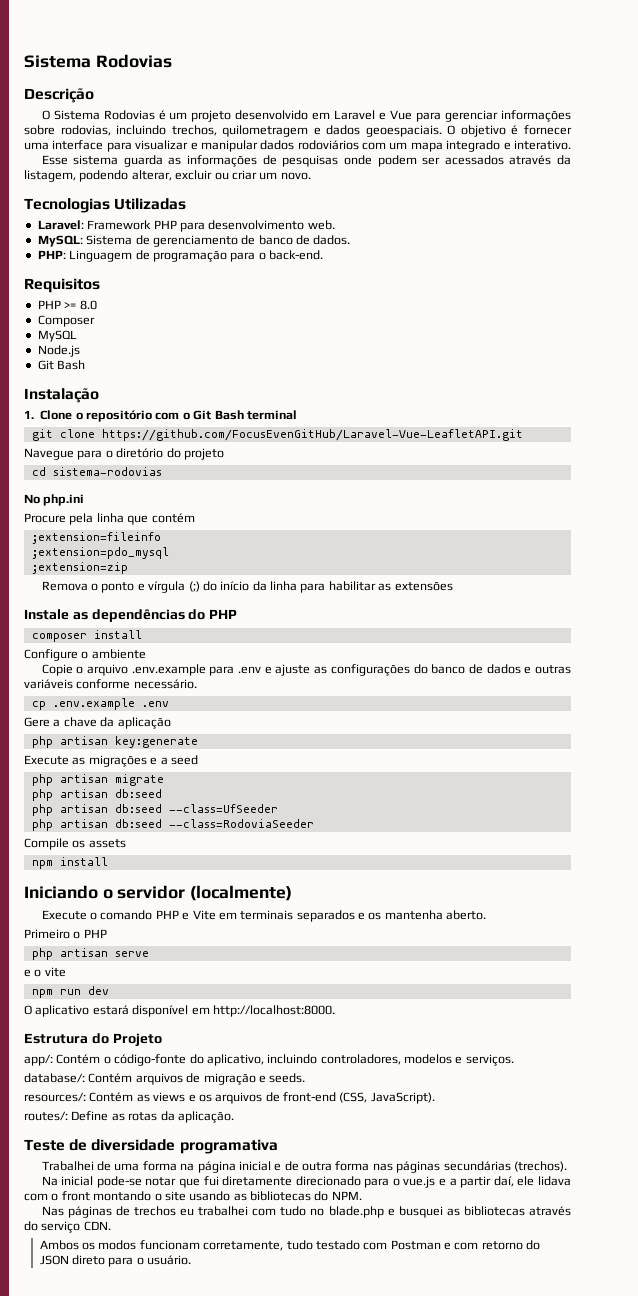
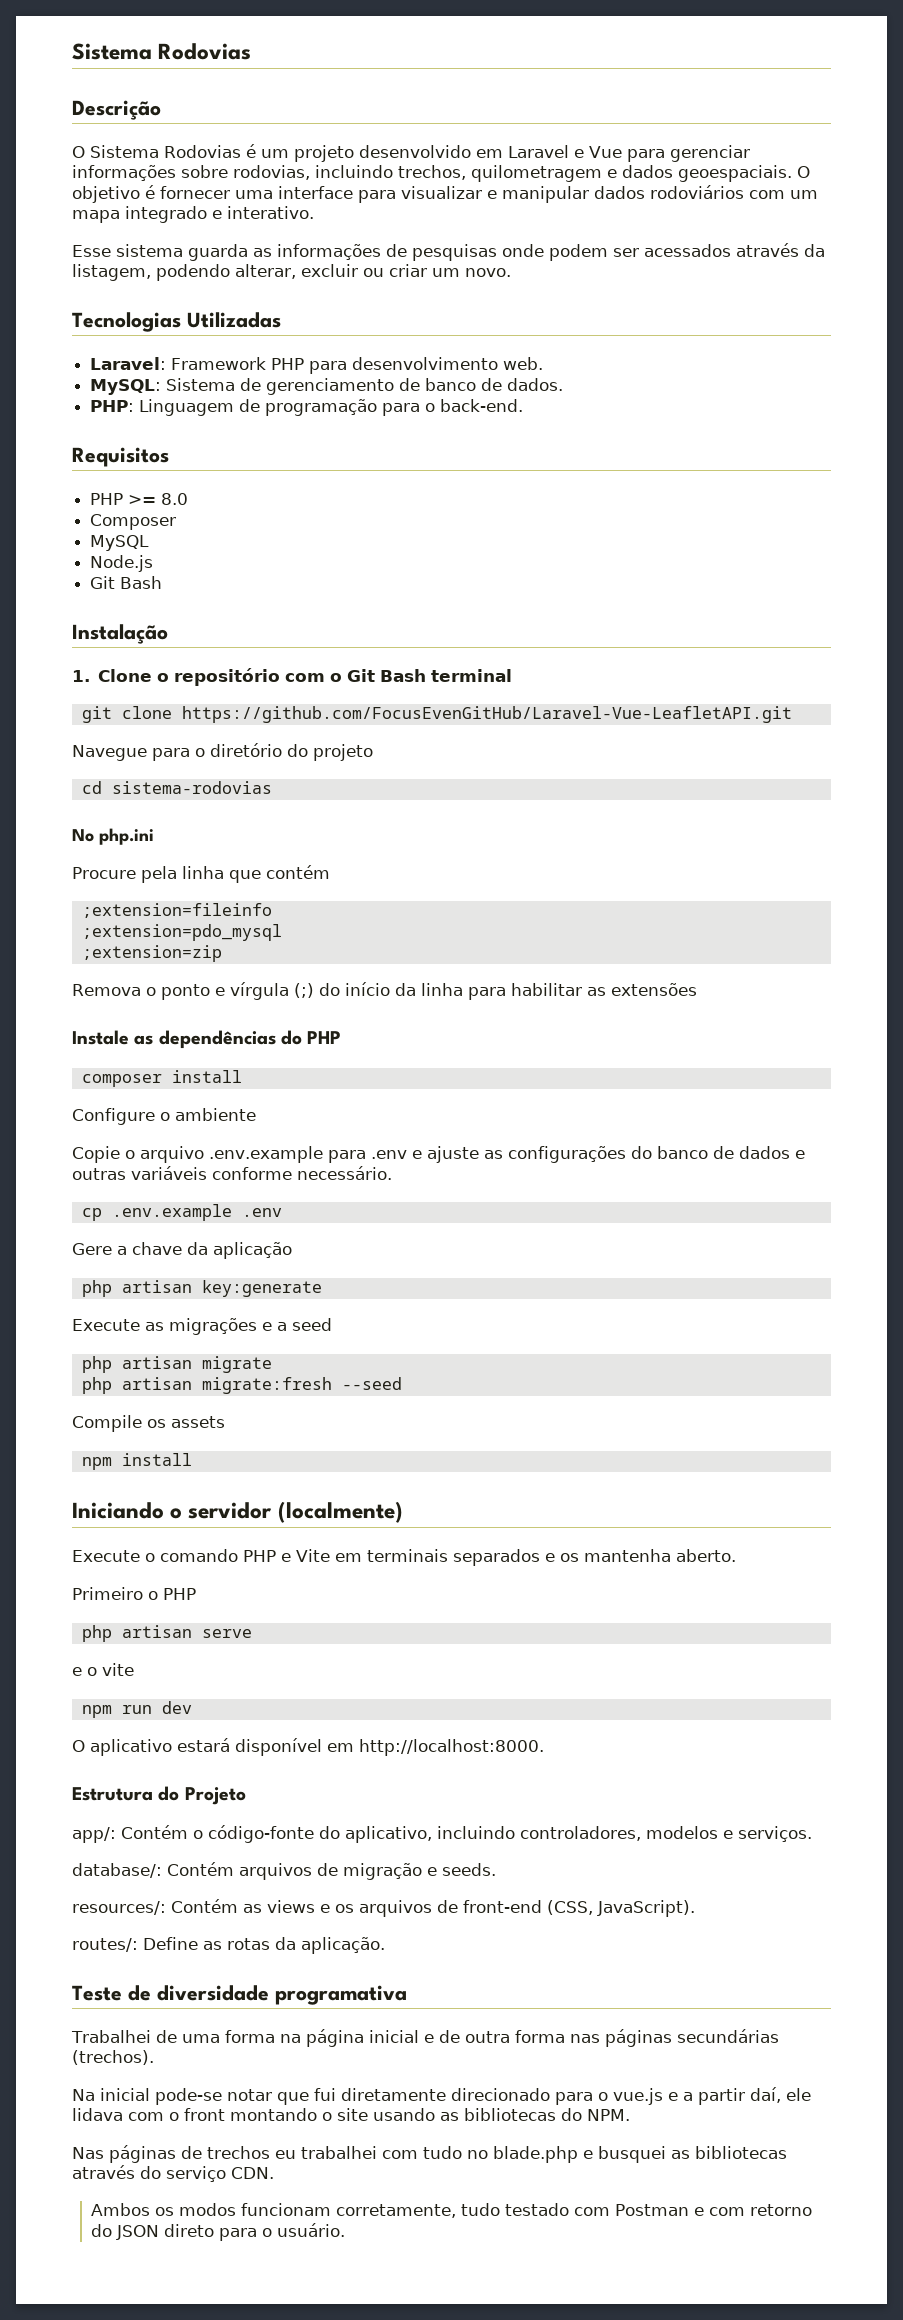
  php artisan migrate
- php artisan db:seed
- php artisan db:seed --class=UfSeeder
- php artisan db:seed --class=RodoviaSeeder
+ php artisan migrate:fresh --seed

